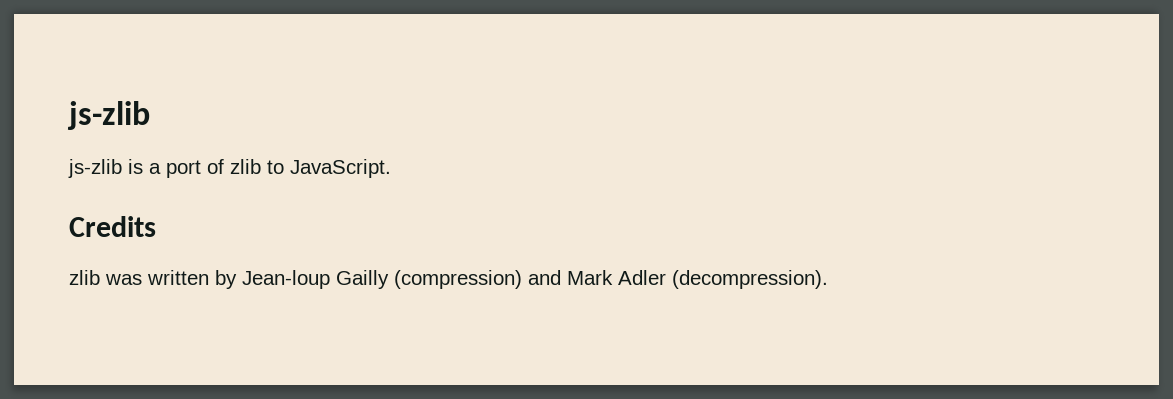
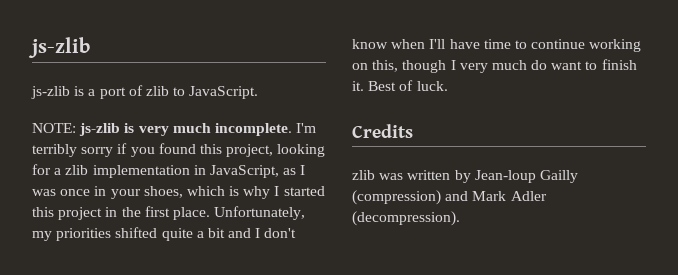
+ NOTE: js-zlib is very much incomplete. I'm terribly sorry if you found this project, looking for a zlib implementation in JavaScript, as I was once in your shoes, which is why I started this project in the first place. Unfortunately, my priorities shifted quite a bit and I don't know when I'll have time to continue working on this, though I very much do want to finish it. Best of luck.

